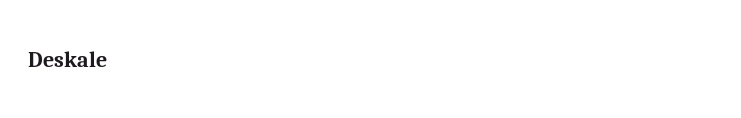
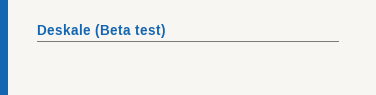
- Deskale
+ Deskale (Beta test)

